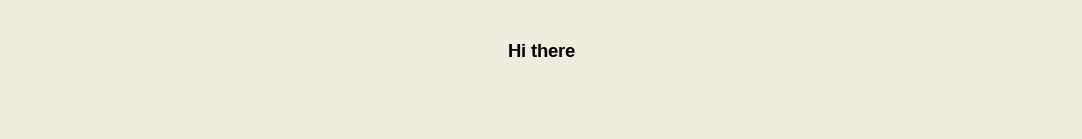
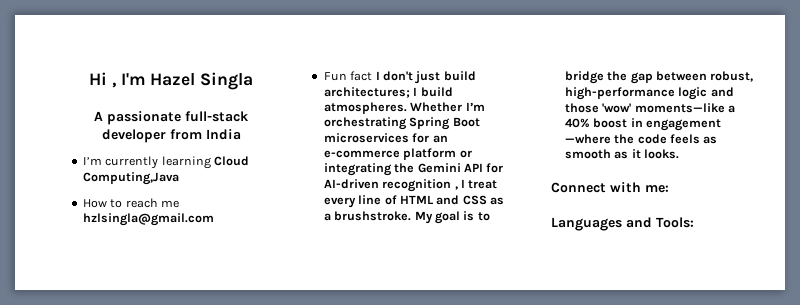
- Hi there
+ Hi , I'm Hazel Singla
+ A passionate full-stack developer from India
+ I’m currently learning Cloud Computing,Java
+ How to reach me hzlsingla@gmail.com
+ Fun fact I don't just build architectures; I build atmospheres. Whether I’m orchestrating Spring Boot microservices for an e-commerce platform or integrating the Gemini API for AI-driven recognition , I treat every line of HTML and CSS as a brushstroke. My goal is to bridge the gap between robust, high-performance logic and those 'wow' moments—like a 40% boost in engagement —where the code feels as smooth as it looks.
+ Connect with me:
+ Languages and Tools:

